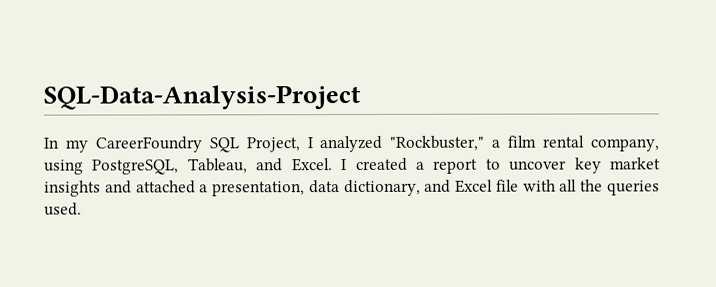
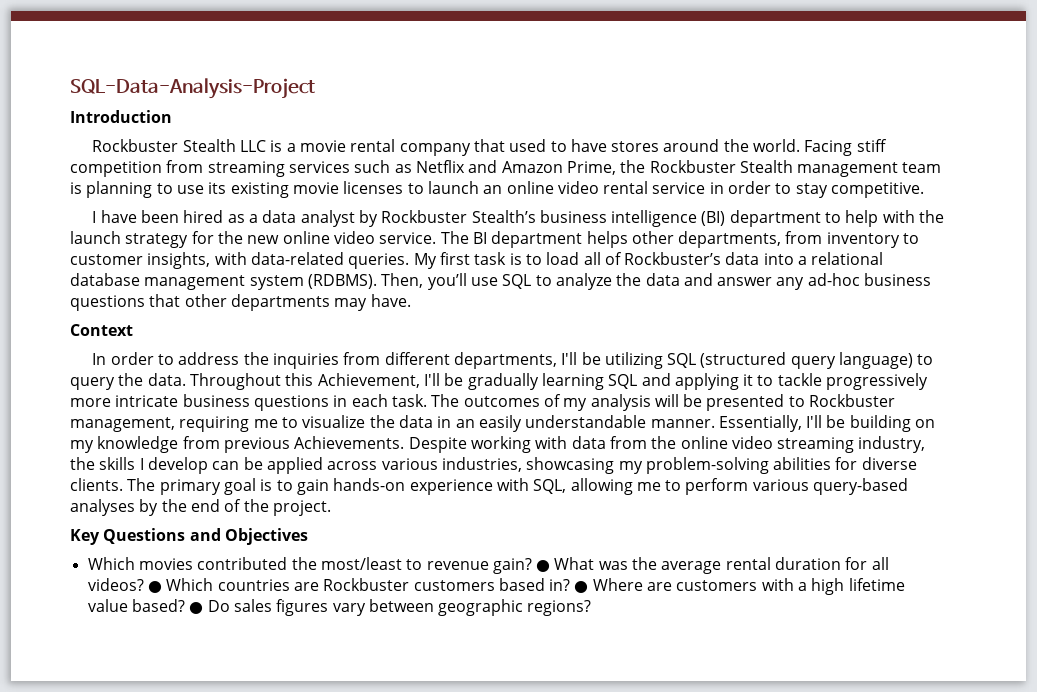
- In my CareerFoundry SQL Project, I analyzed "Rockbuster," a film rental company, using PostgreSQL, Tableau, and Excel. I created a report to uncover key market insights and attached a presentation, data dictionary, and Excel file with all the queries used.
+ Introduction
+ Rockbuster Stealth LLC is a movie rental company that used to have stores around the world. Facing stiff competition from streaming services such as Netflix and Amazon Prime, the Rockbuster Stealth management team is planning to use its existing movie licenses to launch an online video rental service in order to stay competitive.
+ I have been hired as a data analyst by Rockbuster Stealth’s business intelligence (BI) department to help with the launch strategy for the new online video service. The BI department helps other departments, from inventory to customer insights, with data-related queries. My first task is to load all of Rockbuster’s data into a relational database management system (RDBMS). Then, you’ll use SQL to analyze the data and answer any ad-hoc business questions that other departments may have.
+ Context
+ In order to address the inquiries from different departments, I'll be utilizing SQL (structured query language) to query the data. Throughout this Achievement, I'll be gradually learning SQL and applying it to tackle progressively more intricate business questions in each task. The outcomes of my analysis will be presented to Rockbuster management, requiring me to visualize the data in an easily understandable manner. Essentially, I'll be building on my knowledge from previous Achievements. Despite working with data from the online video streaming industry, the skills I develop can be applied across various industries, showcasing my problem-solving abilities for diverse clients. The primary goal is to gain hands-on experience with SQL, allowing me to perform various query-based analyses by the end of the project.
+ Key Questions and Objectives
+ Which movies contributed the most/least to revenue gain? ● What was the average rental duration for all videos? ● Which countries are Rockbuster customers based in? ● Where are customers with a high lifetime value based? ● Do sales figures vary between geographic regions?

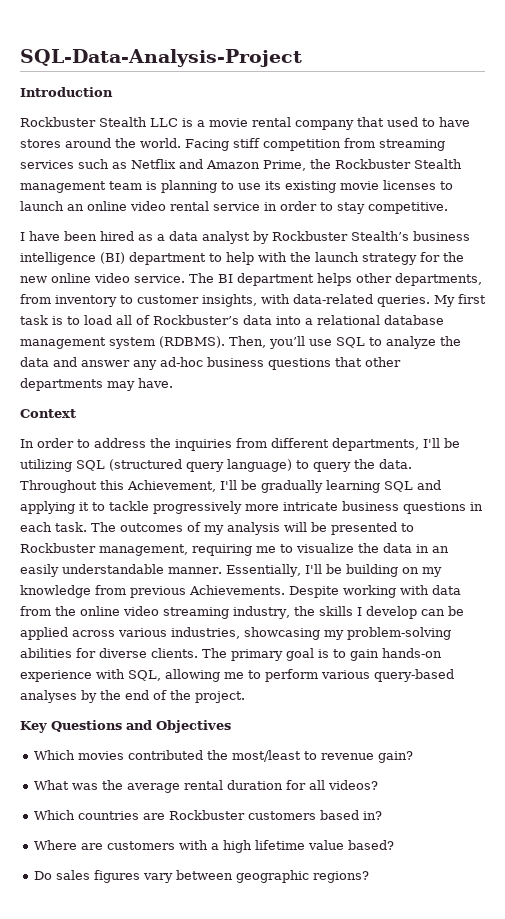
- Which movies contributed the most/least to revenue gain? ● What was the average rental duration for all videos? ● Which countries are Rockbuster customers based in? ● Where are customers with a high lifetime value based? ● Do sales figures vary between geographic regions?
+ Which movies contributed the most/least to revenue gain?
+ What was the average rental duration for all videos?
+ Which countries are Rockbuster customers based in?
+ Where are customers with a high lifetime value based?
+ Do sales figures vary between geographic regions?

